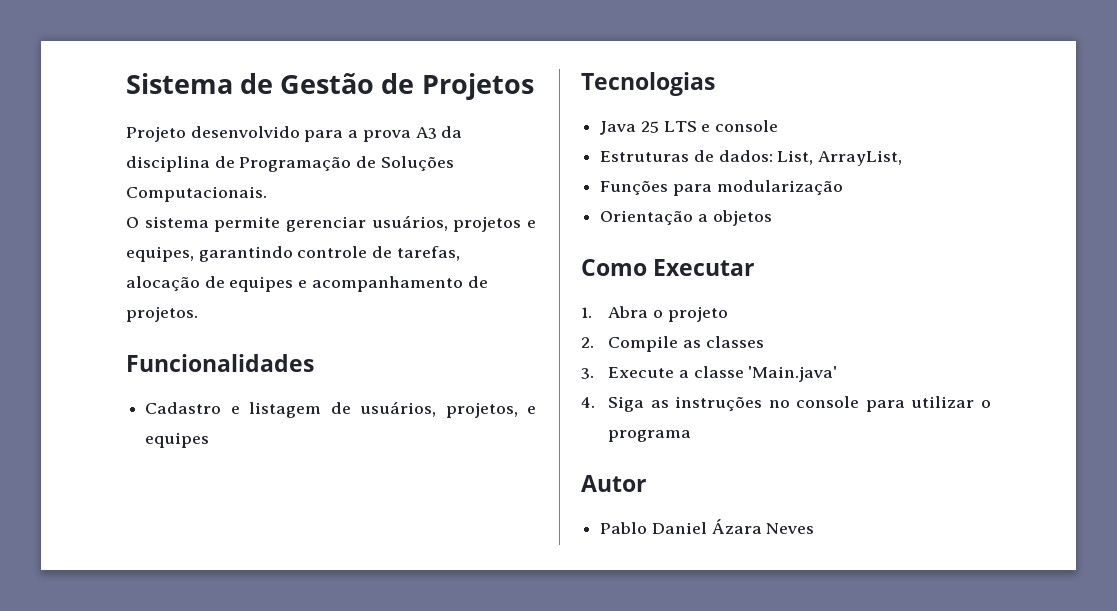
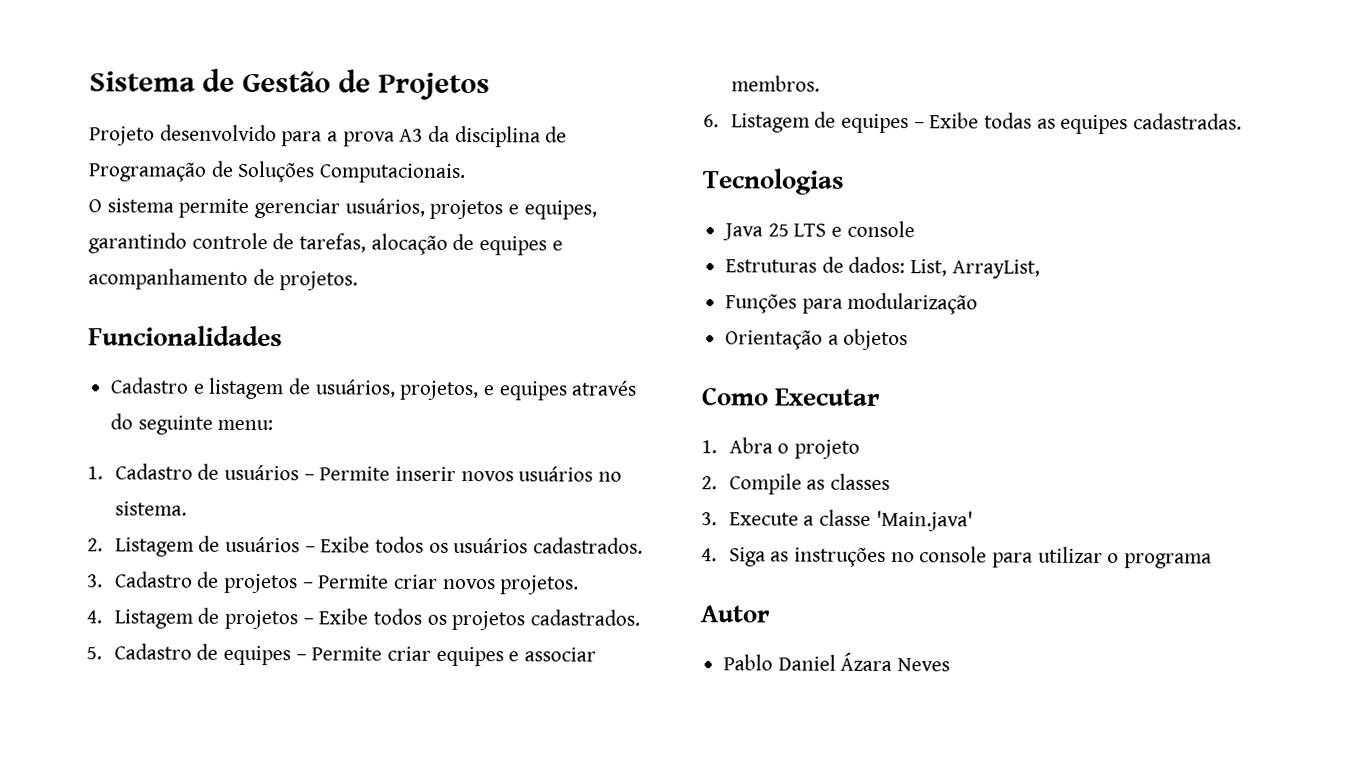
- Cadastro e listagem de usuários, projetos, e equipes
+ Cadastro e listagem de usuários, projetos, e equipes através do seguinte menu:
+ 1. Cadastro de usuários – Permite inserir novos usuários no sistema.
+ 2. Listagem de usuários – Exibe todos os usuários cadastrados.
+ 3. Cadastro de projetos – Permite criar novos projetos.
+ 4. Listagem de projetos – Exibe todos os projetos cadastrados.
+ 5. Cadastro de equipes – Permite criar equipes e associar membros.
+ 6. Listagem de equipes – Exibe todas as equipes cadastradas.

